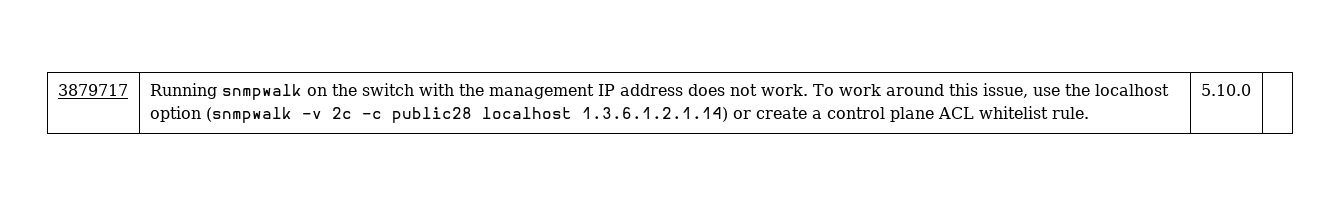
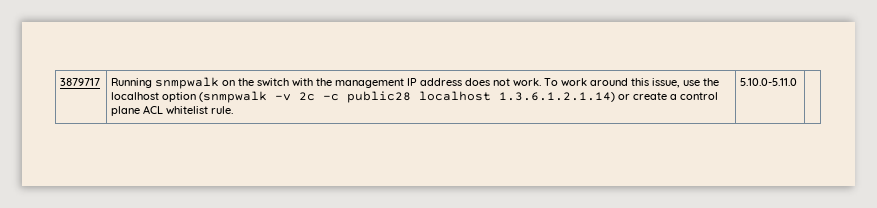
- 3879717 | Running snmpwalk on the switch with the management IP address does not work. To work around this issue, use the localhost option (snmpwalk -v 2c -c public28 localhost 1.3.6.1.2.1.14) or create a control plane ACL whitelist rule. | 5.10.0 |
+ 3879717 | Running snmpwalk on the switch with the management IP address does not work. To work around this issue, use the localhost option (snmpwalk -v 2c -c public28 localhost 1.3.6.1.2.1.14) or create a control plane ACL whitelist rule. | 5.10.0-5.11.0 |

